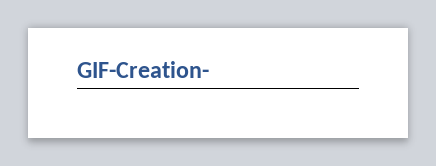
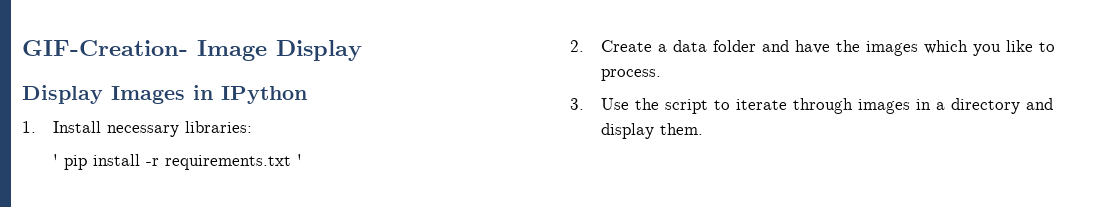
- GIF-Creation-
+ GIF-Creation- Image Display
+ Display Images in IPython
+ 1. Install necessary libraries:
+ ' pip install -r requirements.txt '
+ 2. Create a data folder and have the images which you like to process.
+ 3. Use the script to iterate through images in a directory and display them.

